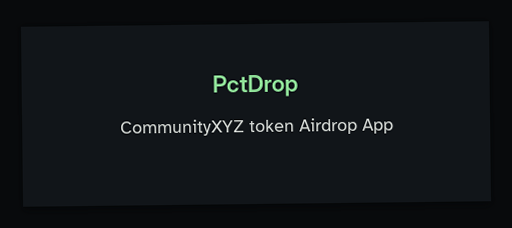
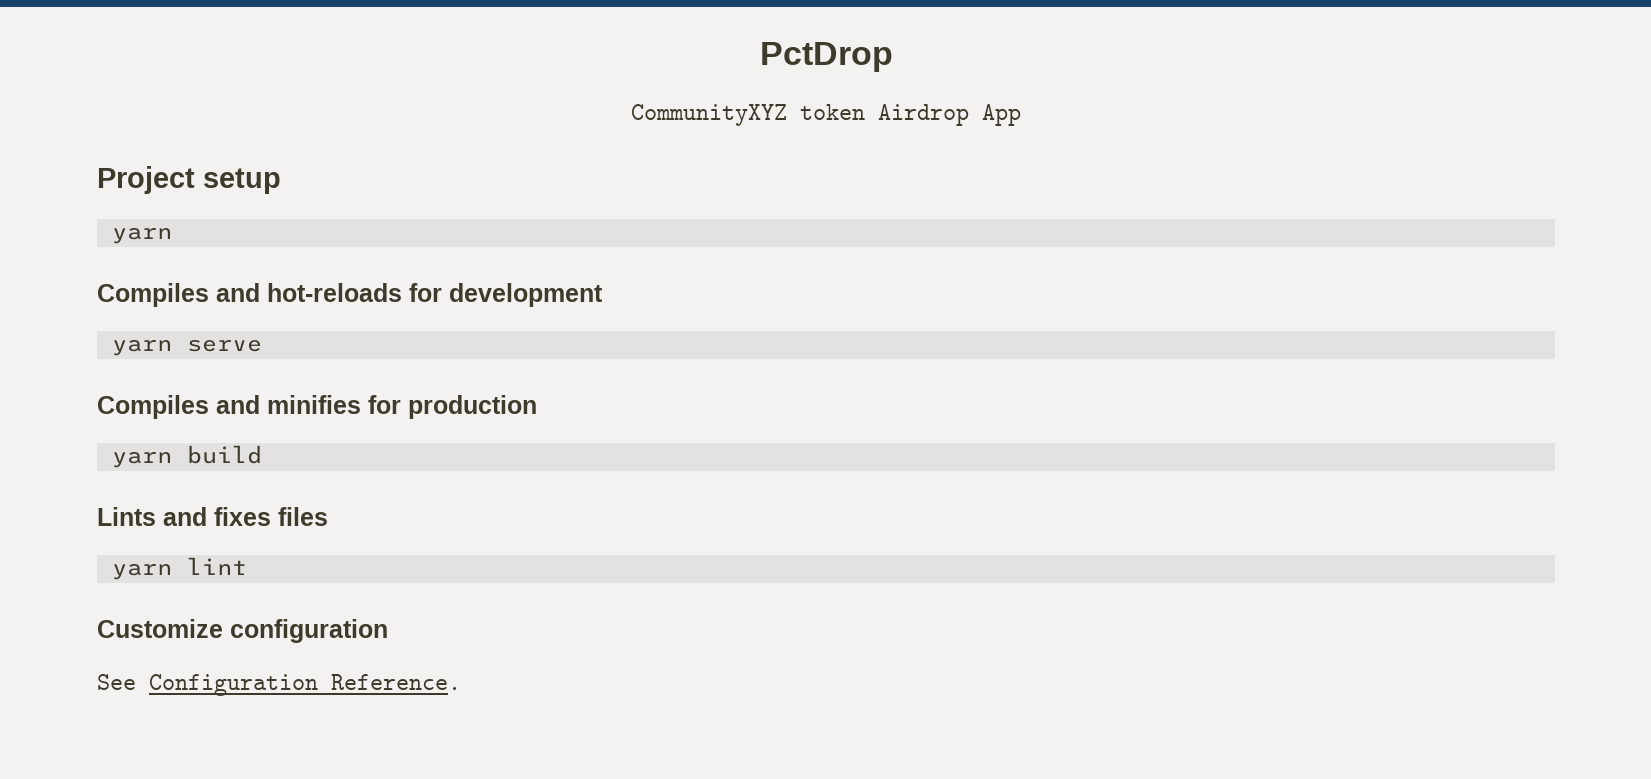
+ Project setup
+ yarn
+ Compiles and hot-reloads for development
+ yarn serve
+ Compiles and minifies for production
+ yarn build
+ Lints and fixes files
+ yarn lint
+ Customize configuration
+ See Configuration Reference.

